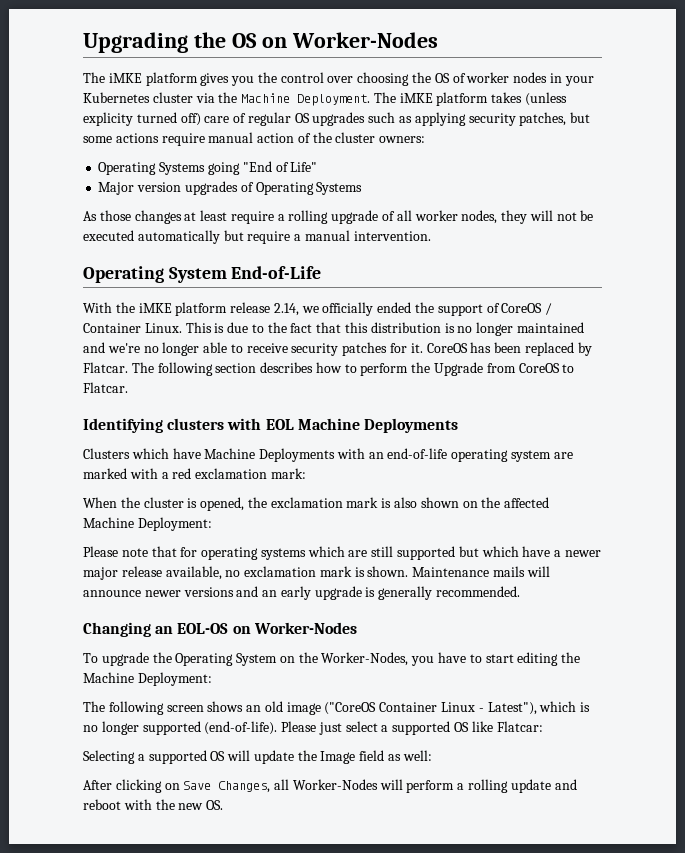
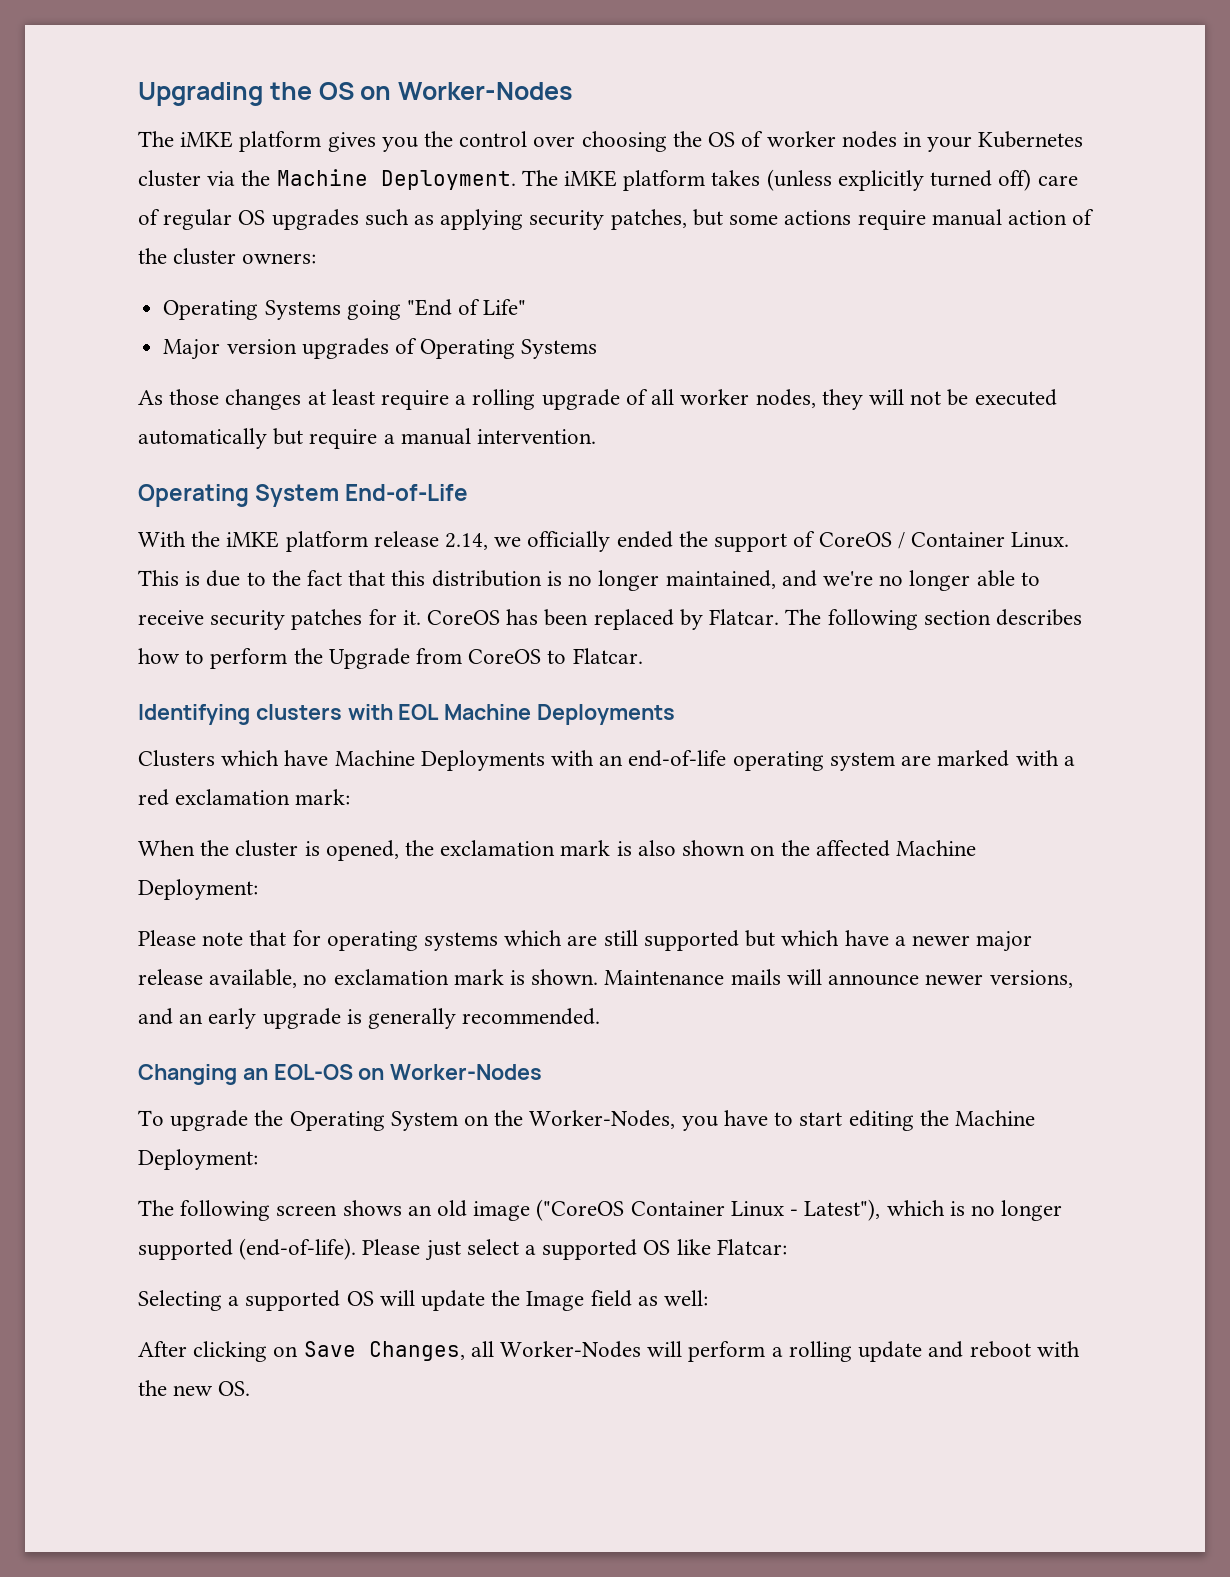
- The iMKE platform takes (unless explicity turned off) care of regular OS upgrades such as applying security patches, but some actions require manual action of the cluster owners:
+ The iMKE platform takes (unless explicitly turned off) care of regular OS upgrades such as applying security patches, but some actions require manual action of the cluster owners:
- This is due to the fact that this distribution is no longer maintained and we're no longer able to receive security patches for it.
+ This is due to the fact that this distribution is no longer maintained, and we're no longer able to receive security patches for it.
- Maintenance mails will announce newer versions and an early upgrade is generally recommended.
+ Maintenance mails will announce newer versions, and an early upgrade is generally recommended.

